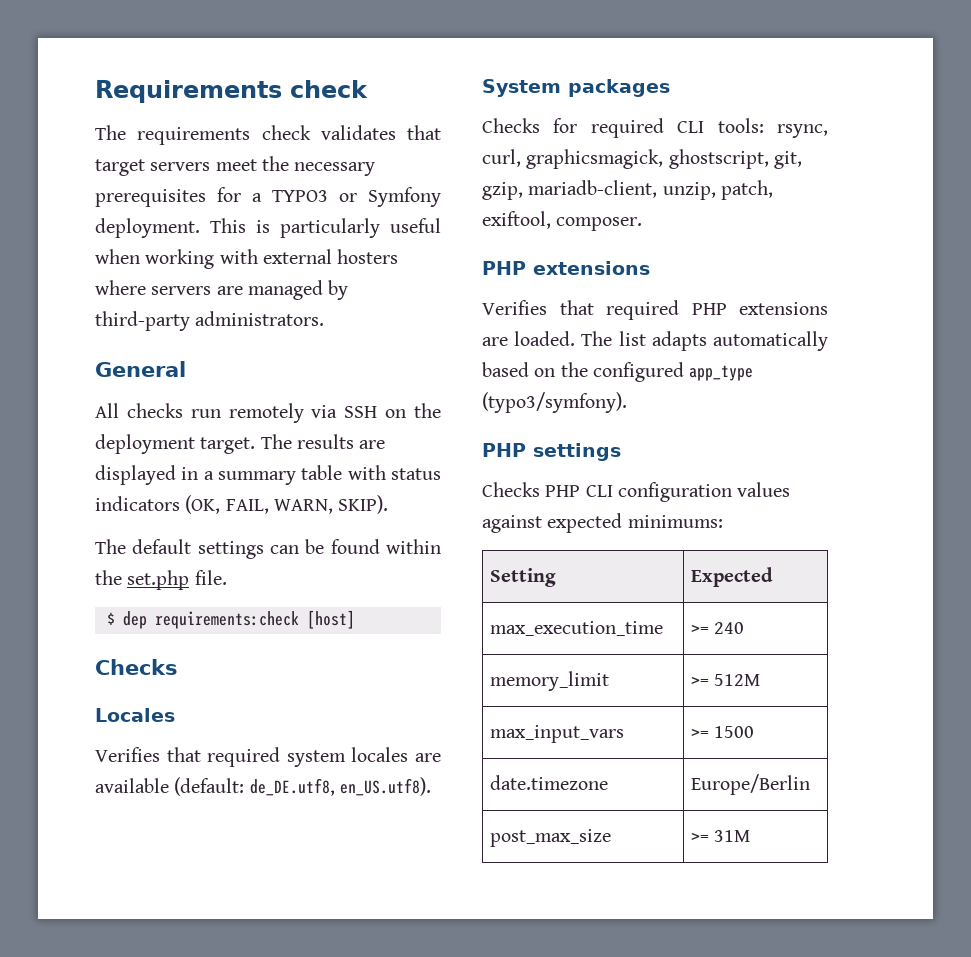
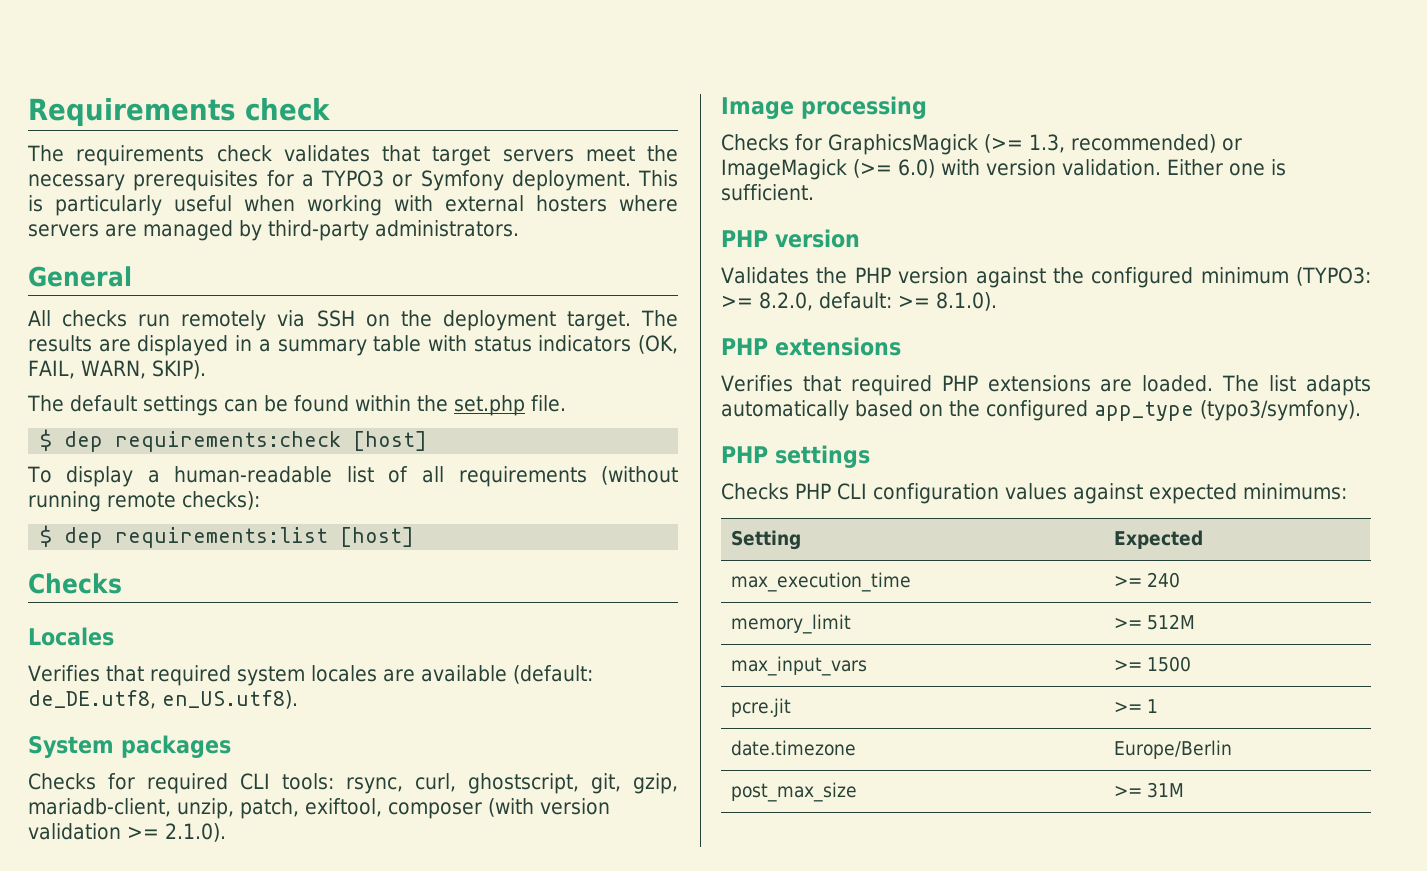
+ To display a human-readable list of all requirements (without running remote checks):
+ $ dep requirements:list [host]
- Checks for required CLI tools: rsync, curl, graphicsmagick, ghostscript, git, gzip, mariadb-client, unzip, patch, exiftool, composer.
+ Checks for required CLI tools: rsync, curl, ghostscript, git, gzip, mariadb-client, unzip, patch, exiftool, composer (with version validation >= 2.1.0).
+ Image processing
+ Checks for GraphicsMagick (>= 1.3, recommended) or ImageMagick (>= 6.0) with version validation. Either one is sufficient.
+ PHP version
+ Validates the PHP version against the configured minimum (TYPO3: >= 8.2.0, default: >= 8.1.0).
+ pcre.jit | >= 1

